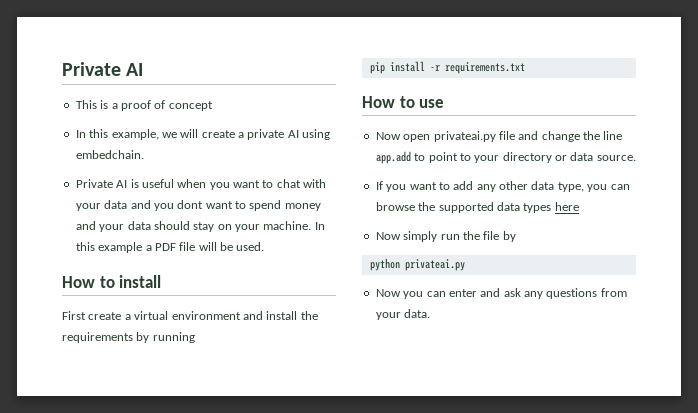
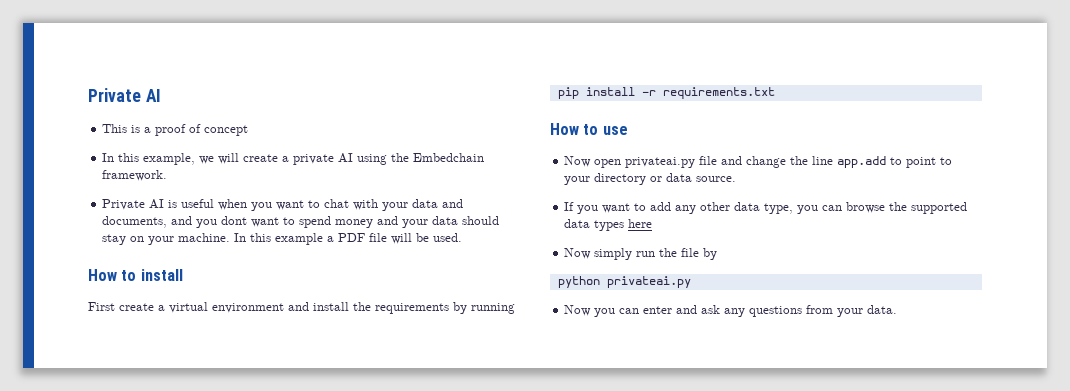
- In this example, we will create a private AI using embedchain.
+ In this example, we will create a private AI using the Embedchain framework.
- Private AI is useful when you want to chat with your data and you dont want to spend money and your data should stay on your machine.
+ Private AI is useful when you want to chat with your data and documents, and you dont want to spend money and your data should stay on your machine.

